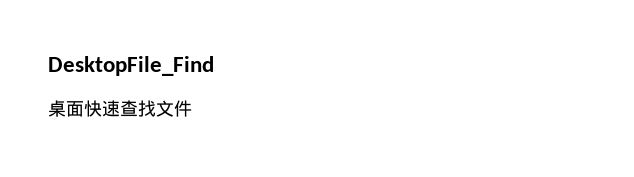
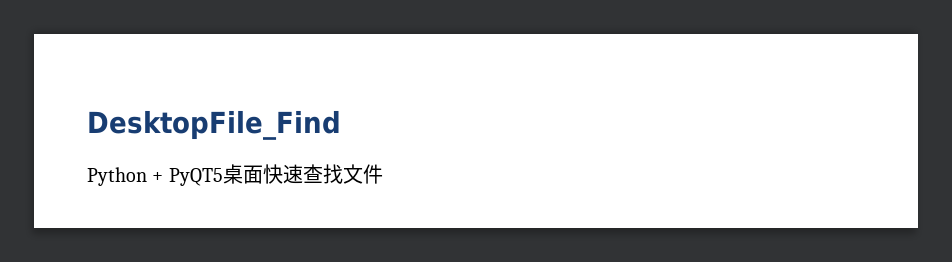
- 桌面快速查找文件
+ Python + PyQT5桌面快速查找文件

